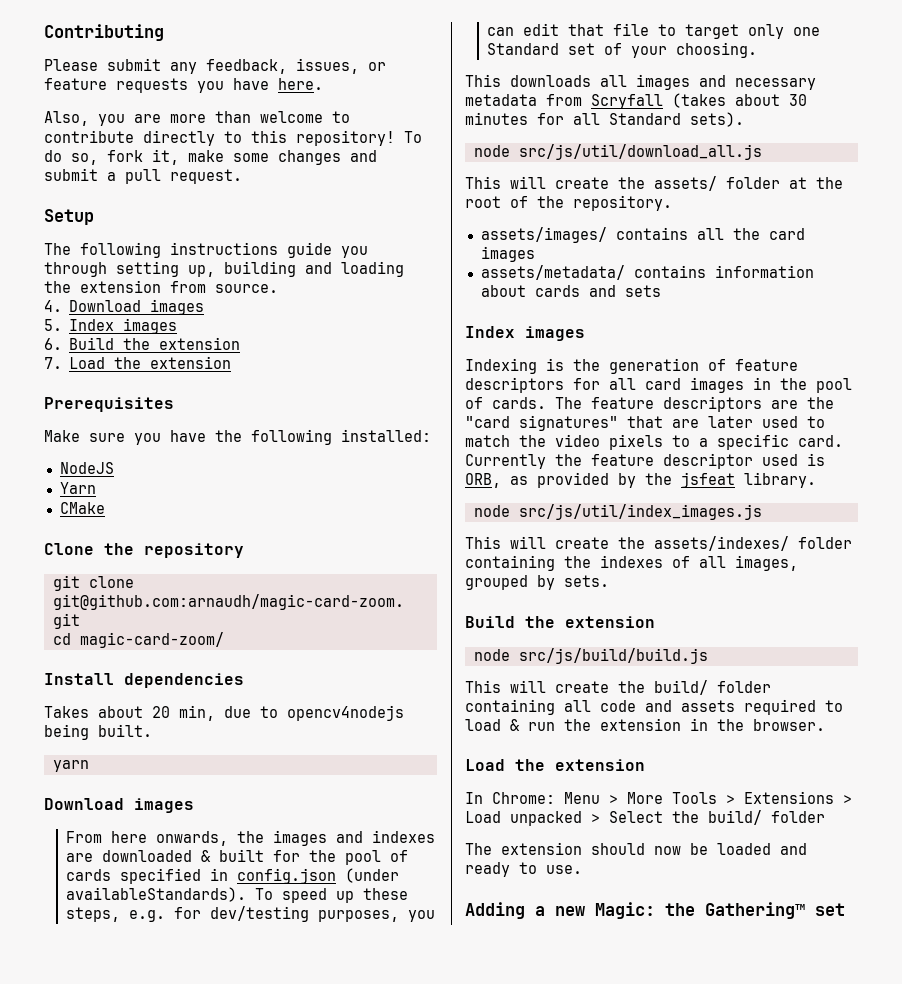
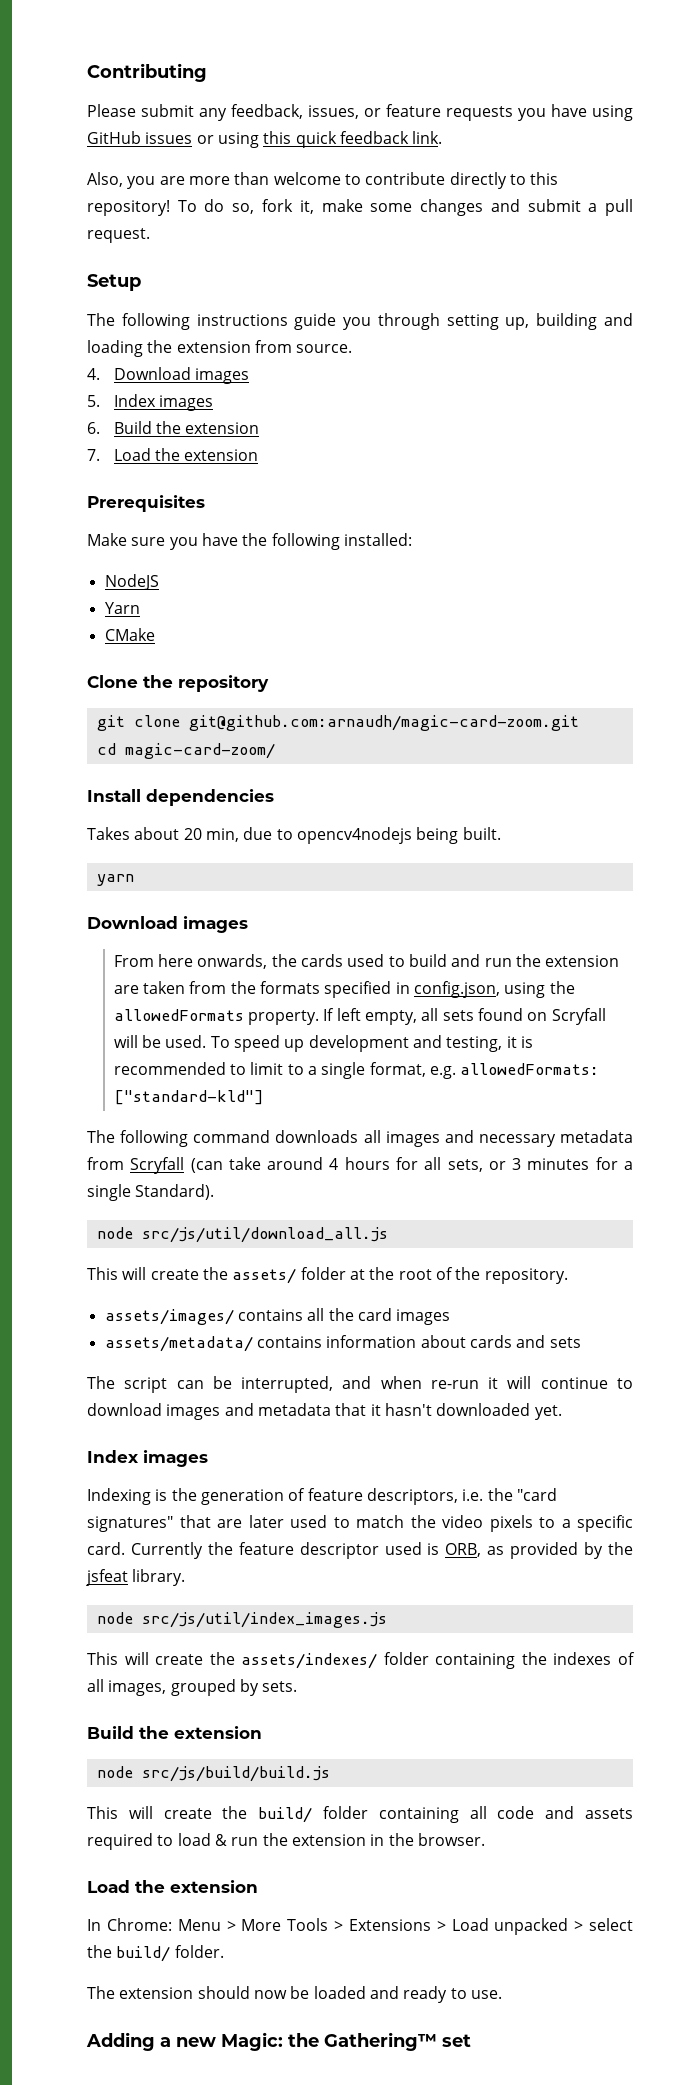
- Please submit any feedback, issues, or feature requests you have here.
+ Please submit any feedback, issues, or feature requests you have using GitHub issues or using this quick feedback link.
- From here onwards, the images and indexes are downloaded & built for the pool of cards specified in config.json (under availableStandards). To speed up these steps, e.g. for dev/testing purposes, you can edit that file to target only one Standard set of your choosing.
- This downloads all images and necessary metadata from Scryfall (takes about 30 minutes for all Standard sets).
+ From here onwards, the cards used to build and run the extension are taken from the formats specified in config.json, using the allowedFormats property. If left empty, all sets found on Scryfall will be used. To speed up development and testing, it is recommended to limit to a single format, e.g. allowedFormats: ["standard-kld"]
+ The following command downloads all images and necessary metadata from Scryfall (can take around 4 hours for all sets, or 3 minutes for a single Standard).
+ The script can be interrupted, and when re-run it will continue to download images and metadata that it hasn't downloaded yet.
- Indexing is the generation of feature descriptors for all card images in the pool of cards. The feature descriptors are the "card signatures" that are later used to match the video pixels to a specific card.
+ Indexing is the generation of feature descriptors, i.e. the "card signatures" that are later used to match the video pixels to a specific card.
- In Chrome: Menu > More Tools > Extensions > Load unpacked > Select the build/ folder
+ In Chrome: Menu > More Tools > Extensions > Load unpacked > select the build/ folder.

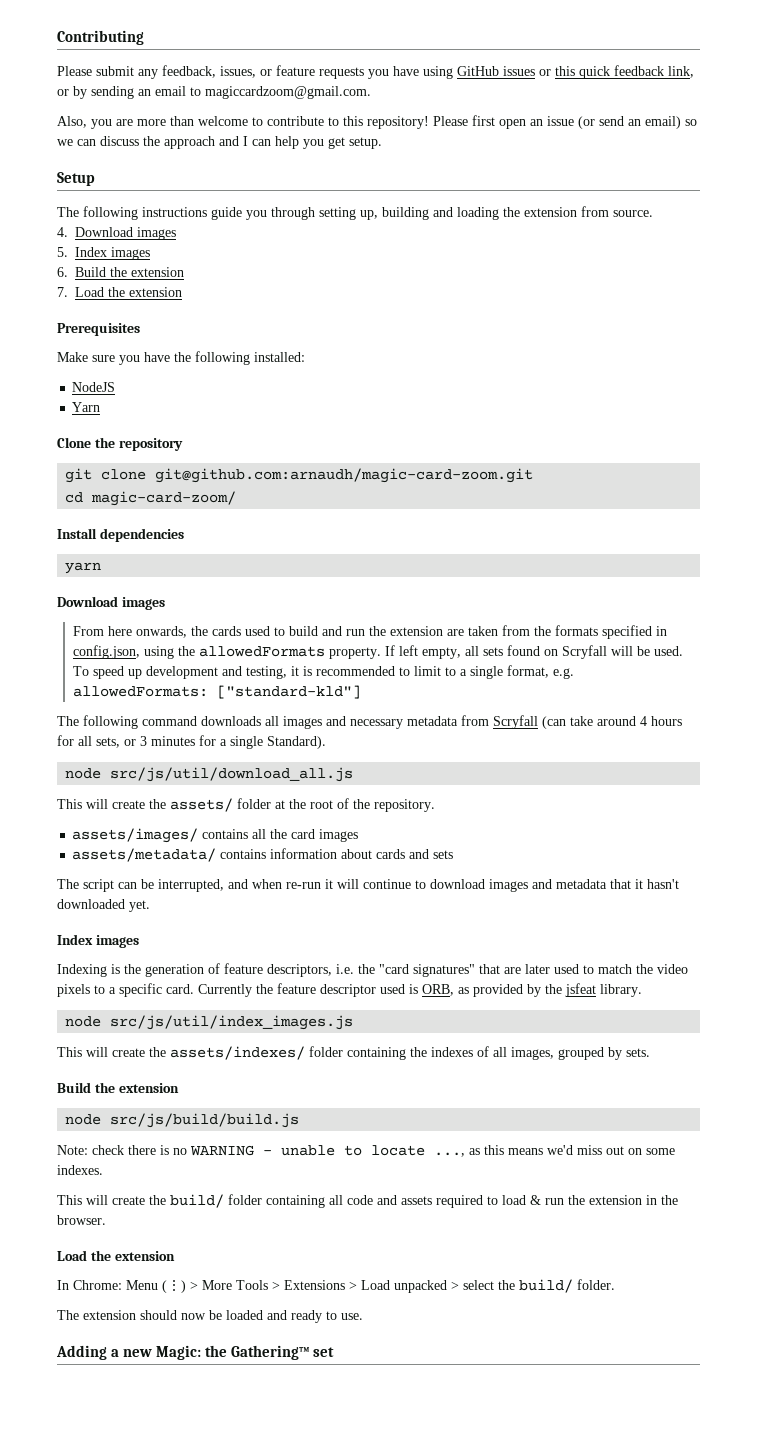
- Please submit any feedback, issues, or feature requests you have using GitHub issues or using this quick feedback link.
+ Please submit any feedback, issues, or feature requests you have using GitHub issues or this quick feedback link, or by sending an email to magiccardzoom@gmail.com.
- Also, you are more than welcome to contribute directly to this repository!
+ Also, you are more than welcome to contribute to this repository!
- To do so, fork it, make some changes and submit a pull request.
+ Please first open an issue (or send an email) so we can discuss the approach and I can help you get setup.
- CMake
- Takes about 20 min, due to opencv4nodejs being built.
+ Note: check there is no WARNING - unable to locate ..., as this means we'd miss out on some indexes.
- In Chrome: Menu > More Tools > Extensions > Load unpacked > select the build/ folder.
+ In Chrome: Menu (⋮) > More Tools > Extensions > Load unpacked > select the build/ folder.

